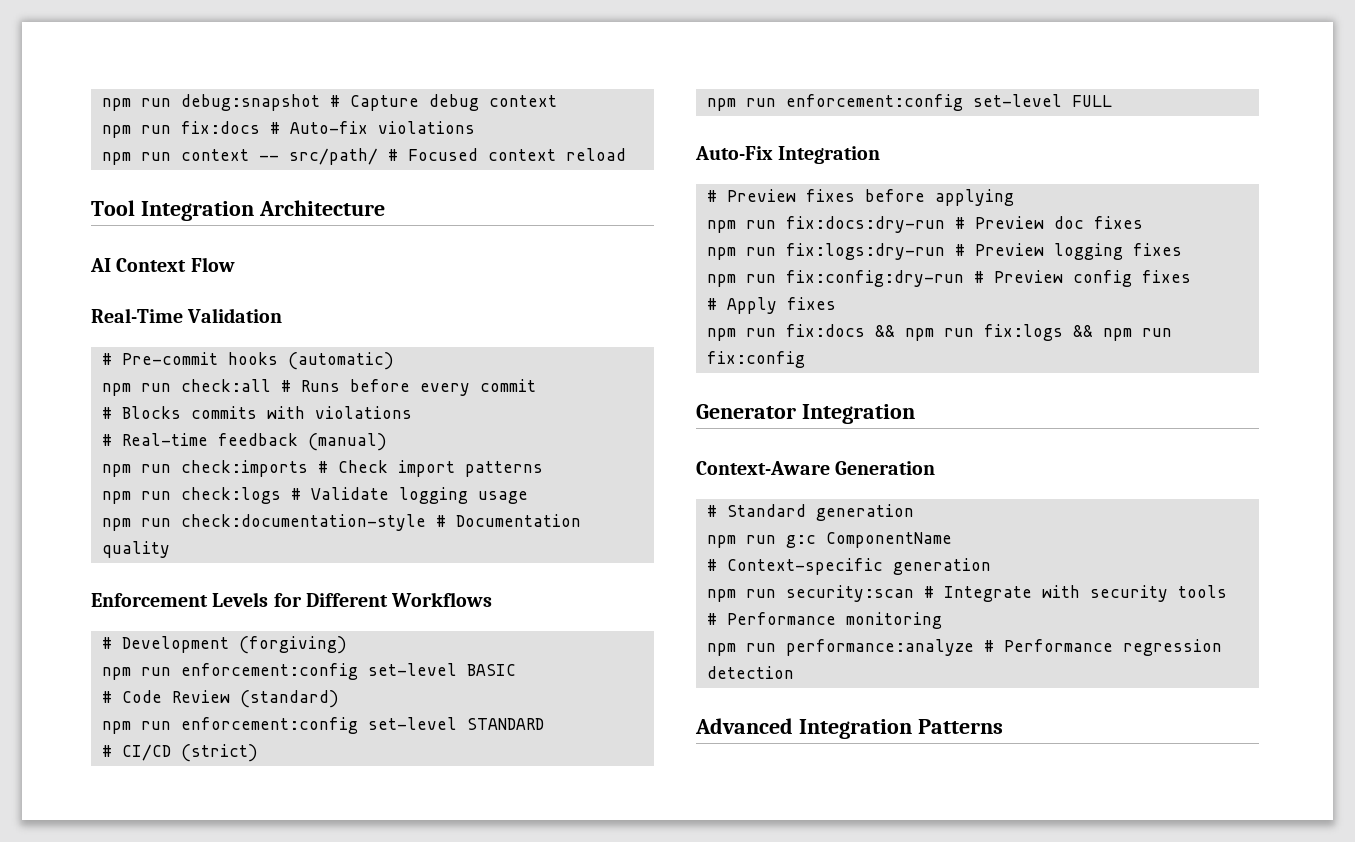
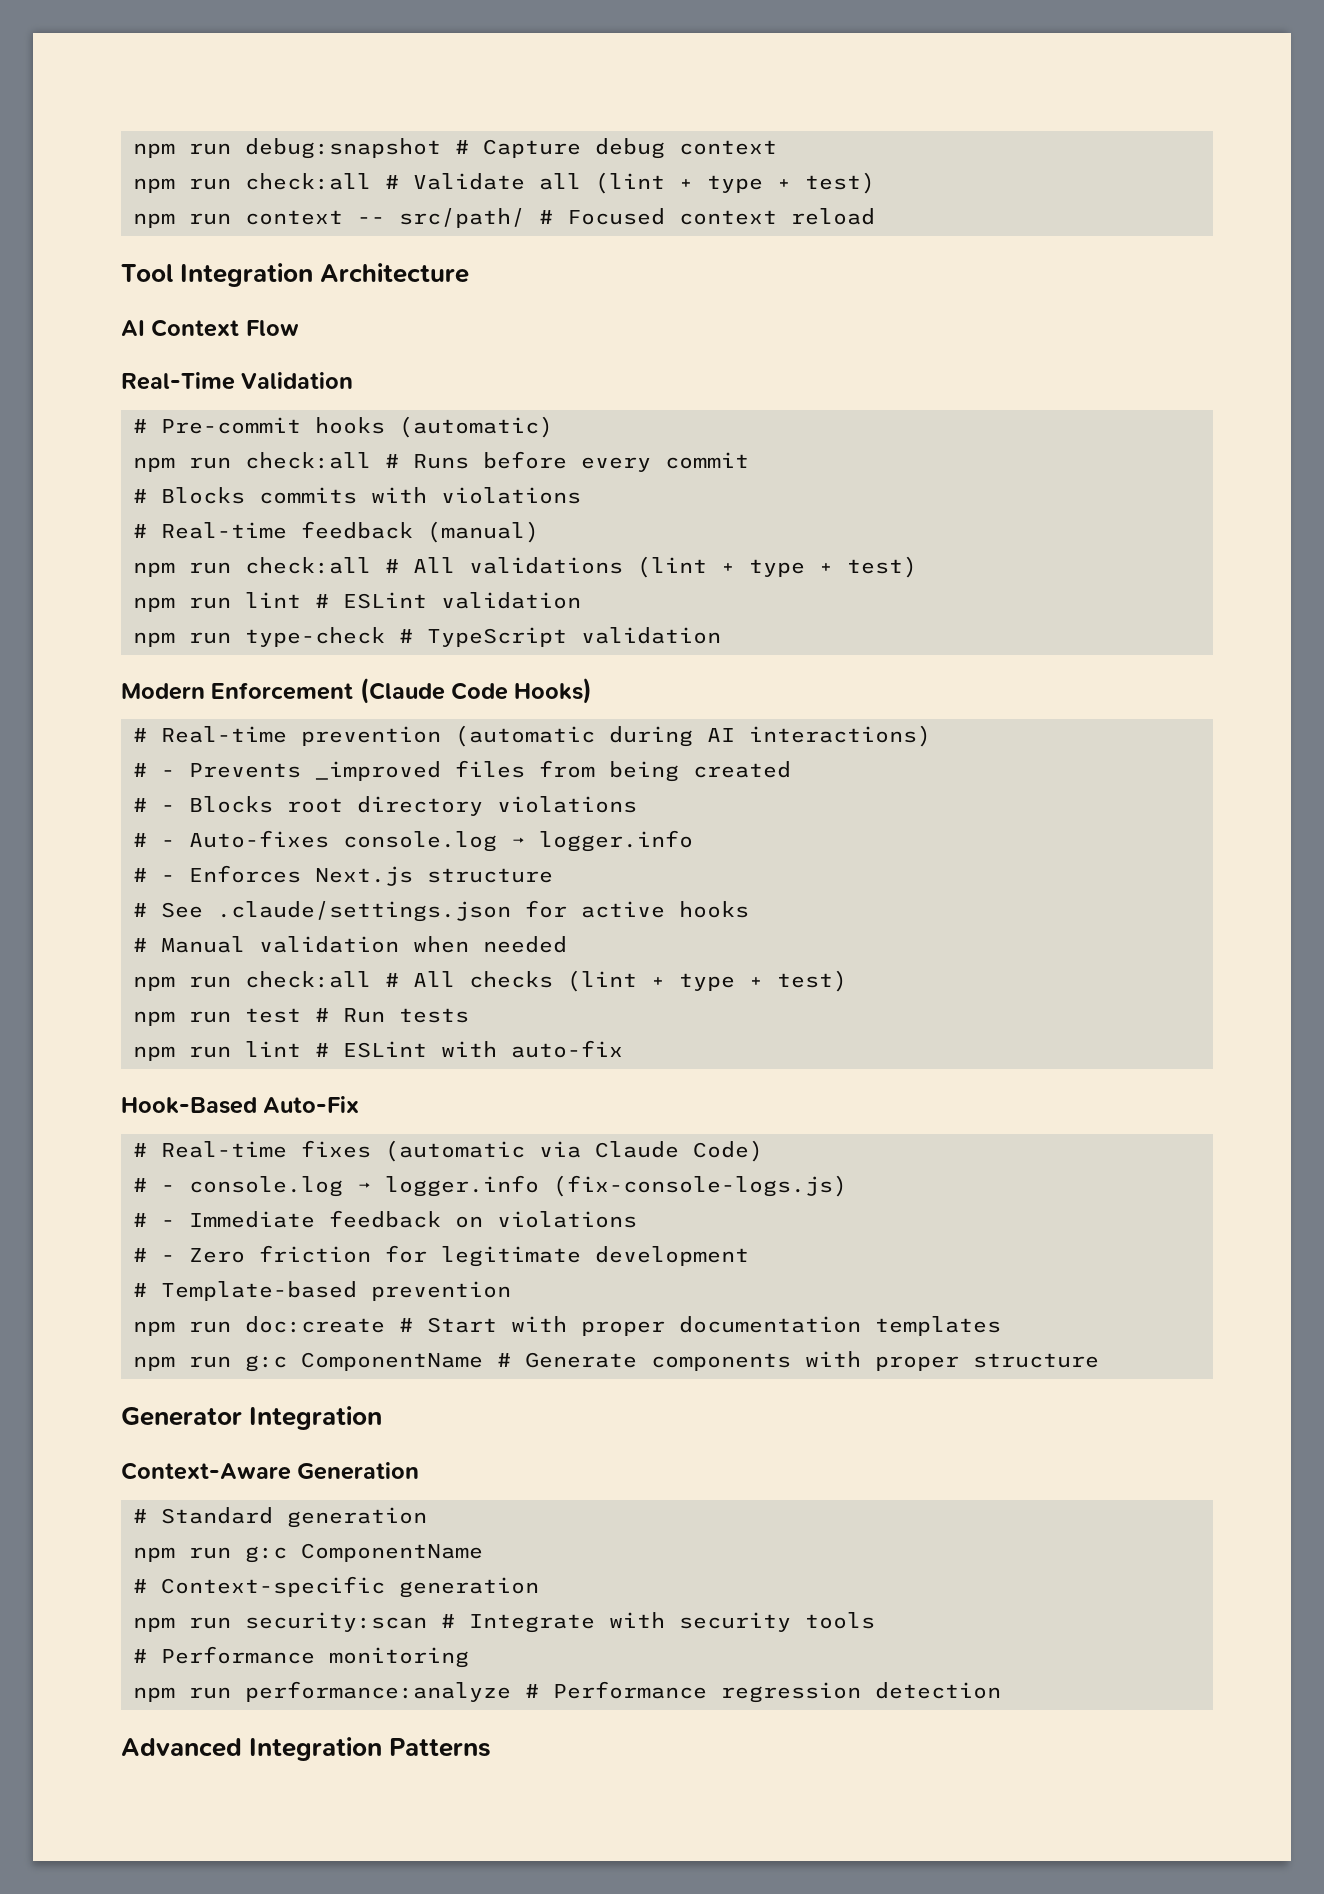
- npm run fix:docs # Auto-fix violations
+ npm run check:all # Validate all (lint + type + test)
- npm run check:imports # Check import patterns
- npm run check:logs # Validate logging usage
- npm run check:documentation-style # Documentation quality
- Enforcement Levels for Different Workflows
- # Development (forgiving)
- npm run enforcement:config set-level BASIC
- # Code Review (standard)
- npm run enforcement:config set-level STANDARD
- # CI/CD (strict)
- npm run enforcement:config set-level FULL
- Auto-Fix Integration
- # Preview fixes before applying
- npm run fix:docs:dry-run # Preview doc fixes
- npm run fix:logs:dry-run # Preview logging fixes
- npm run fix:config:dry-run # Preview config fixes
- # Apply fixes
- npm run fix:docs && npm run fix:logs && npm run fix:config
+ npm run check:all # All validations (lint + type + test)
+ npm run lint # ESLint validation
+ npm run type-check # TypeScript validation
+ Modern Enforcement (Claude Code Hooks)
+ # Real-time prevention (automatic during AI interactions)
+ # - Prevents _improved files from being created
+ # - Blocks root directory violations
+ # - Auto-fixes console.log → logger.info
+ # - Enforces Next.js structure
+ # See .claude/settings.json for active hooks
+ # Manual validation when needed
+ npm run check:all # All checks (lint + type + test)
+ npm run test # Run tests
+ npm run lint # ESLint with auto-fix
+ Hook-Based Auto-Fix
+ # Real-time fixes (automatic via Claude Code)
+ # - console.log → logger.info (fix-console-logs.js)
+ # - Immediate feedback on violations
+ # - Zero friction for legitimate development
+ # Template-based prevention
+ npm run doc:create # Start with proper documentation templates
+ npm run g:c ComponentName # Generate components with proper structure

